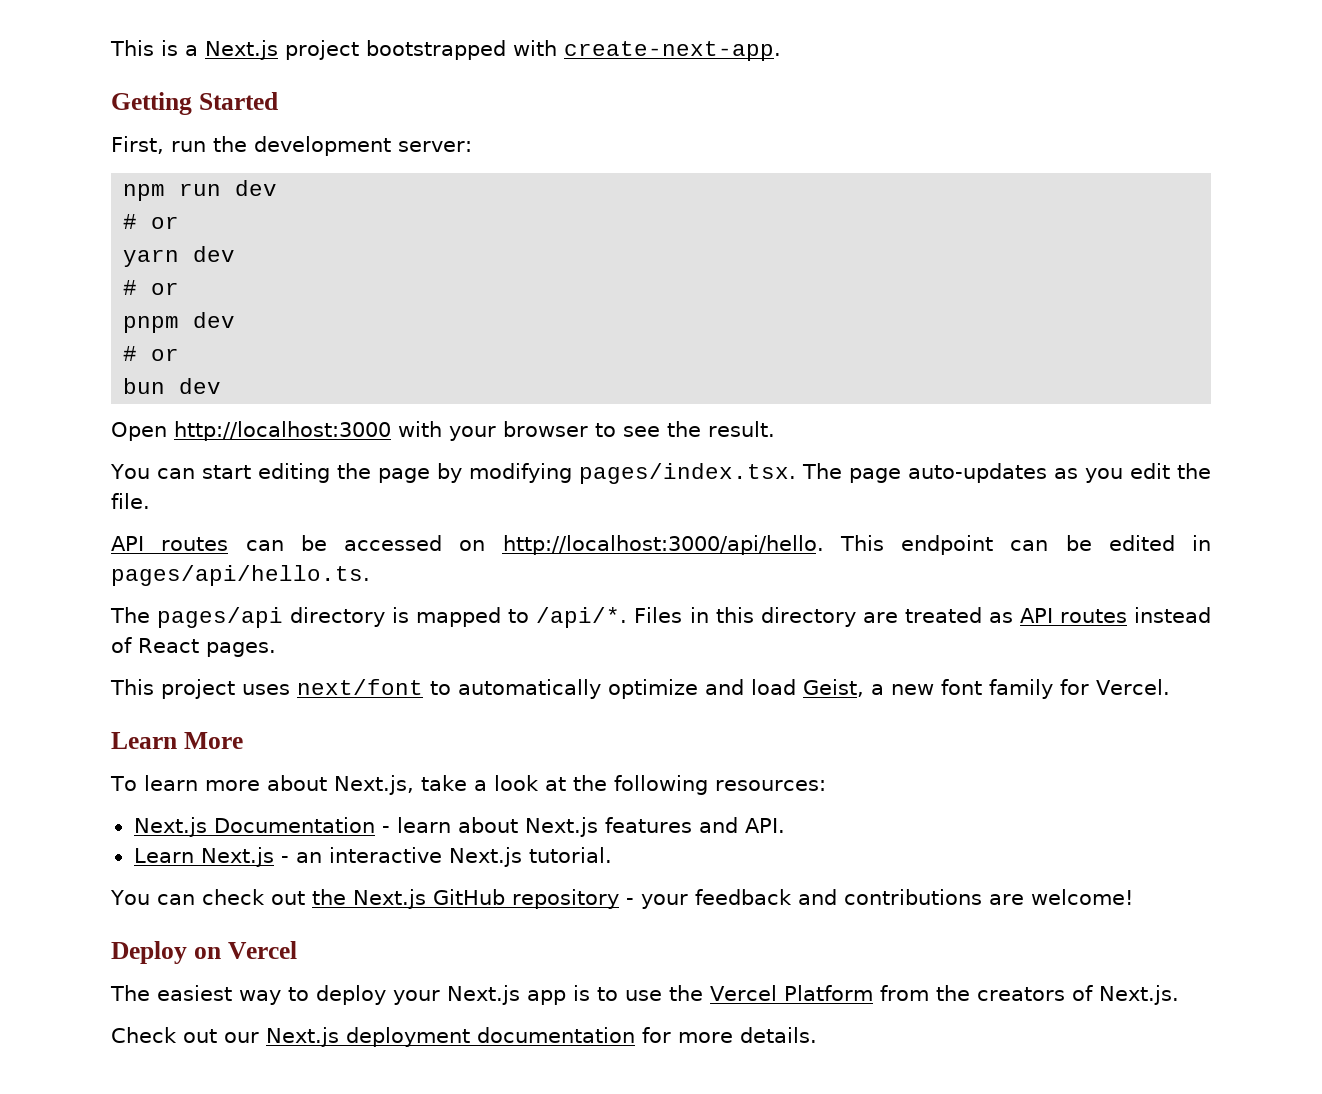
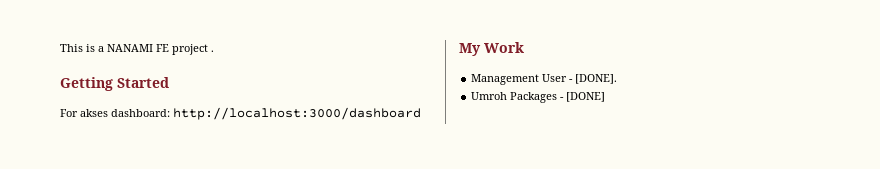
- This is a Next.js project bootstrapped with create-next-app.
+ This is a NANAMI FE project .
  Getting Started
- First, run the development server:
- npm run dev
- # or
- yarn dev
- # or
- pnpm dev
- # or
- bun dev
- Open http://localhost:3000 with your browser to see the result.
- You can start editing the page by modifying pages/index.tsx. The page auto-updates as you edit the file.
- API routes can be accessed on http://localhost:3000/api/hello. This endpoint can be edited in pages/api/hello.ts.
- The pages/api directory is mapped to /api/*. Files in this directory are treated as API routes instead of React pages.
- This project uses next/font to automatically optimize and load Geist, a new font family for Vercel.
- Learn More
- To learn more about Next.js, take a look at the following resources:
- Next.js Documentation - learn about Next.js features and API.
- Learn Next.js - an interactive Next.js tutorial.
- You can check out the Next.js GitHub repository - your feedback and contributions are welcome!
- Deploy on Vercel
- The easiest way to deploy your Next.js app is to use the Vercel Platform from the creators of Next.js.
- Check out our Next.js deployment documentation for more details.
+ For akses dashboard: http://localhost:3000/dashboard
+ My Work
+ Management User - [DONE].
+ Umroh Packages - [DONE]

